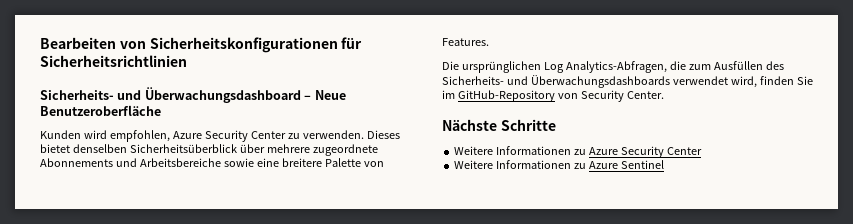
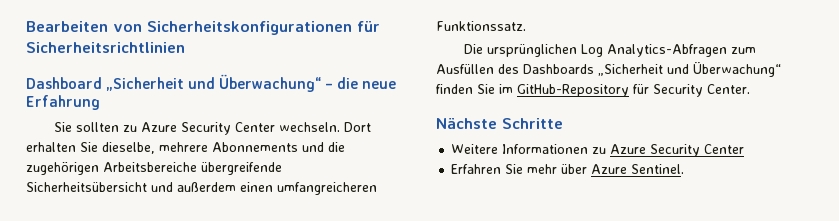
- Sicherheits- und Überwachungsdashboard – Neue Benutzeroberfläche
- Kunden wird empfohlen, Azure Security Center zu verwenden. Dieses bietet denselben Sicherheitsüberblick über mehrere zugeordnete Abonnements und Arbeitsbereiche sowie eine breitere Palette von Features.
+ Dashboard „Sicherheit und Überwachung“ – die neue Erfahrung
+ Sie sollten zu Azure Security Center wechseln. Dort erhalten Sie dieselbe, mehrere Abonnements und die zugehörigen Arbeitsbereiche übergreifende Sicherheitsübersicht und außerdem einen umfangreicheren Funktionssatz.
- Die ursprünglichen Log Analytics-Abfragen, die zum Ausfüllen des Sicherheits- und Überwachungsdashboards verwendet wird, finden Sie im GitHub-Repository von Security Center.
+ Die ursprünglichen Log Analytics-Abfragen zum Ausfüllen des Dashboards „Sicherheit und Überwachung“ finden Sie im GitHub-Repository für Security Center.
- Weitere Informationen zu Azure Sentinel
+ Erfahren Sie mehr über Azure Sentinel.

